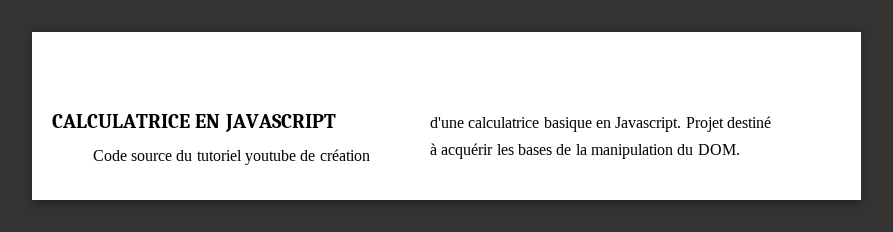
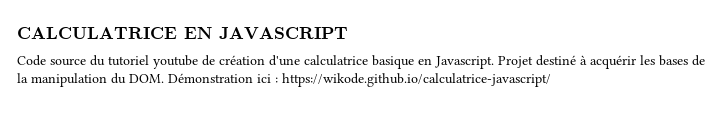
- Projet destiné à acquérir les bases de la manipulation du DOM.
+ Projet destiné à acquérir les bases de la manipulation du DOM. Démonstration ici : https://wikode.github.io/calculatrice-javascript/

